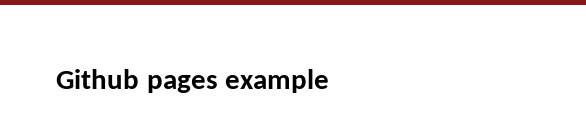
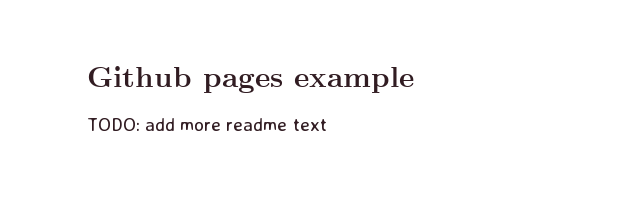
+ TODO: add more readme text

